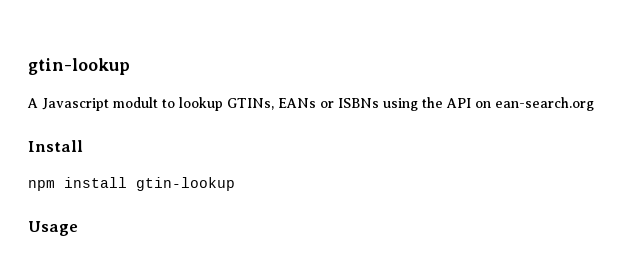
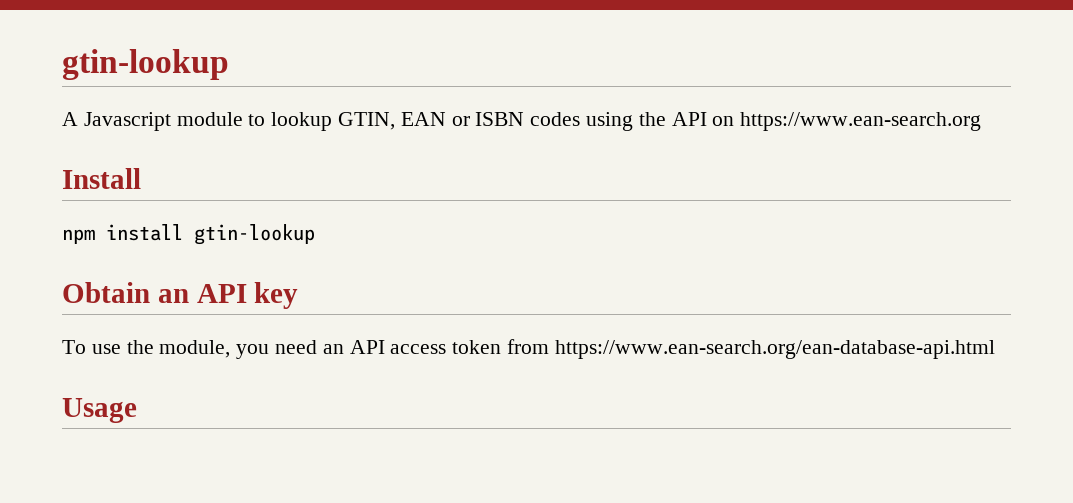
- A Javascript modult to lookup GTINs, EANs or ISBNs using the API on ean-search.org
+ A Javascript module to lookup GTIN, EAN or ISBN codes using the API on https://www.ean-search.org
+ Obtain an API key
+ To use the module, you need an API access token from https://www.ean-search.org/ean-database-api.html

